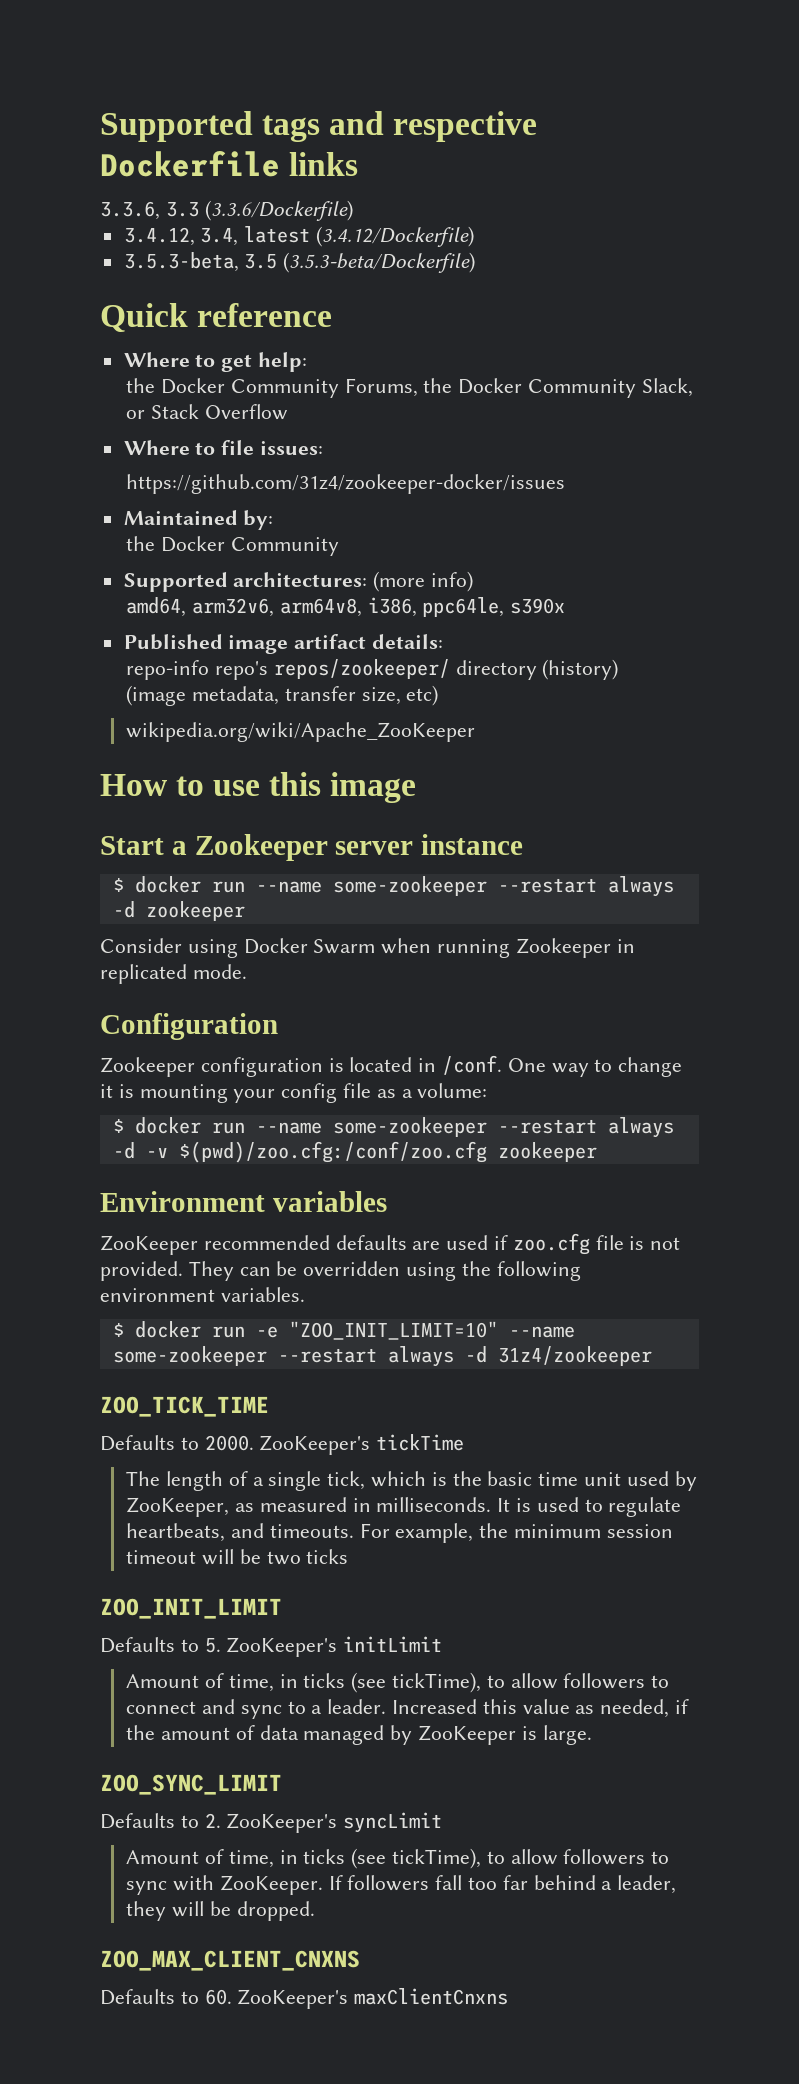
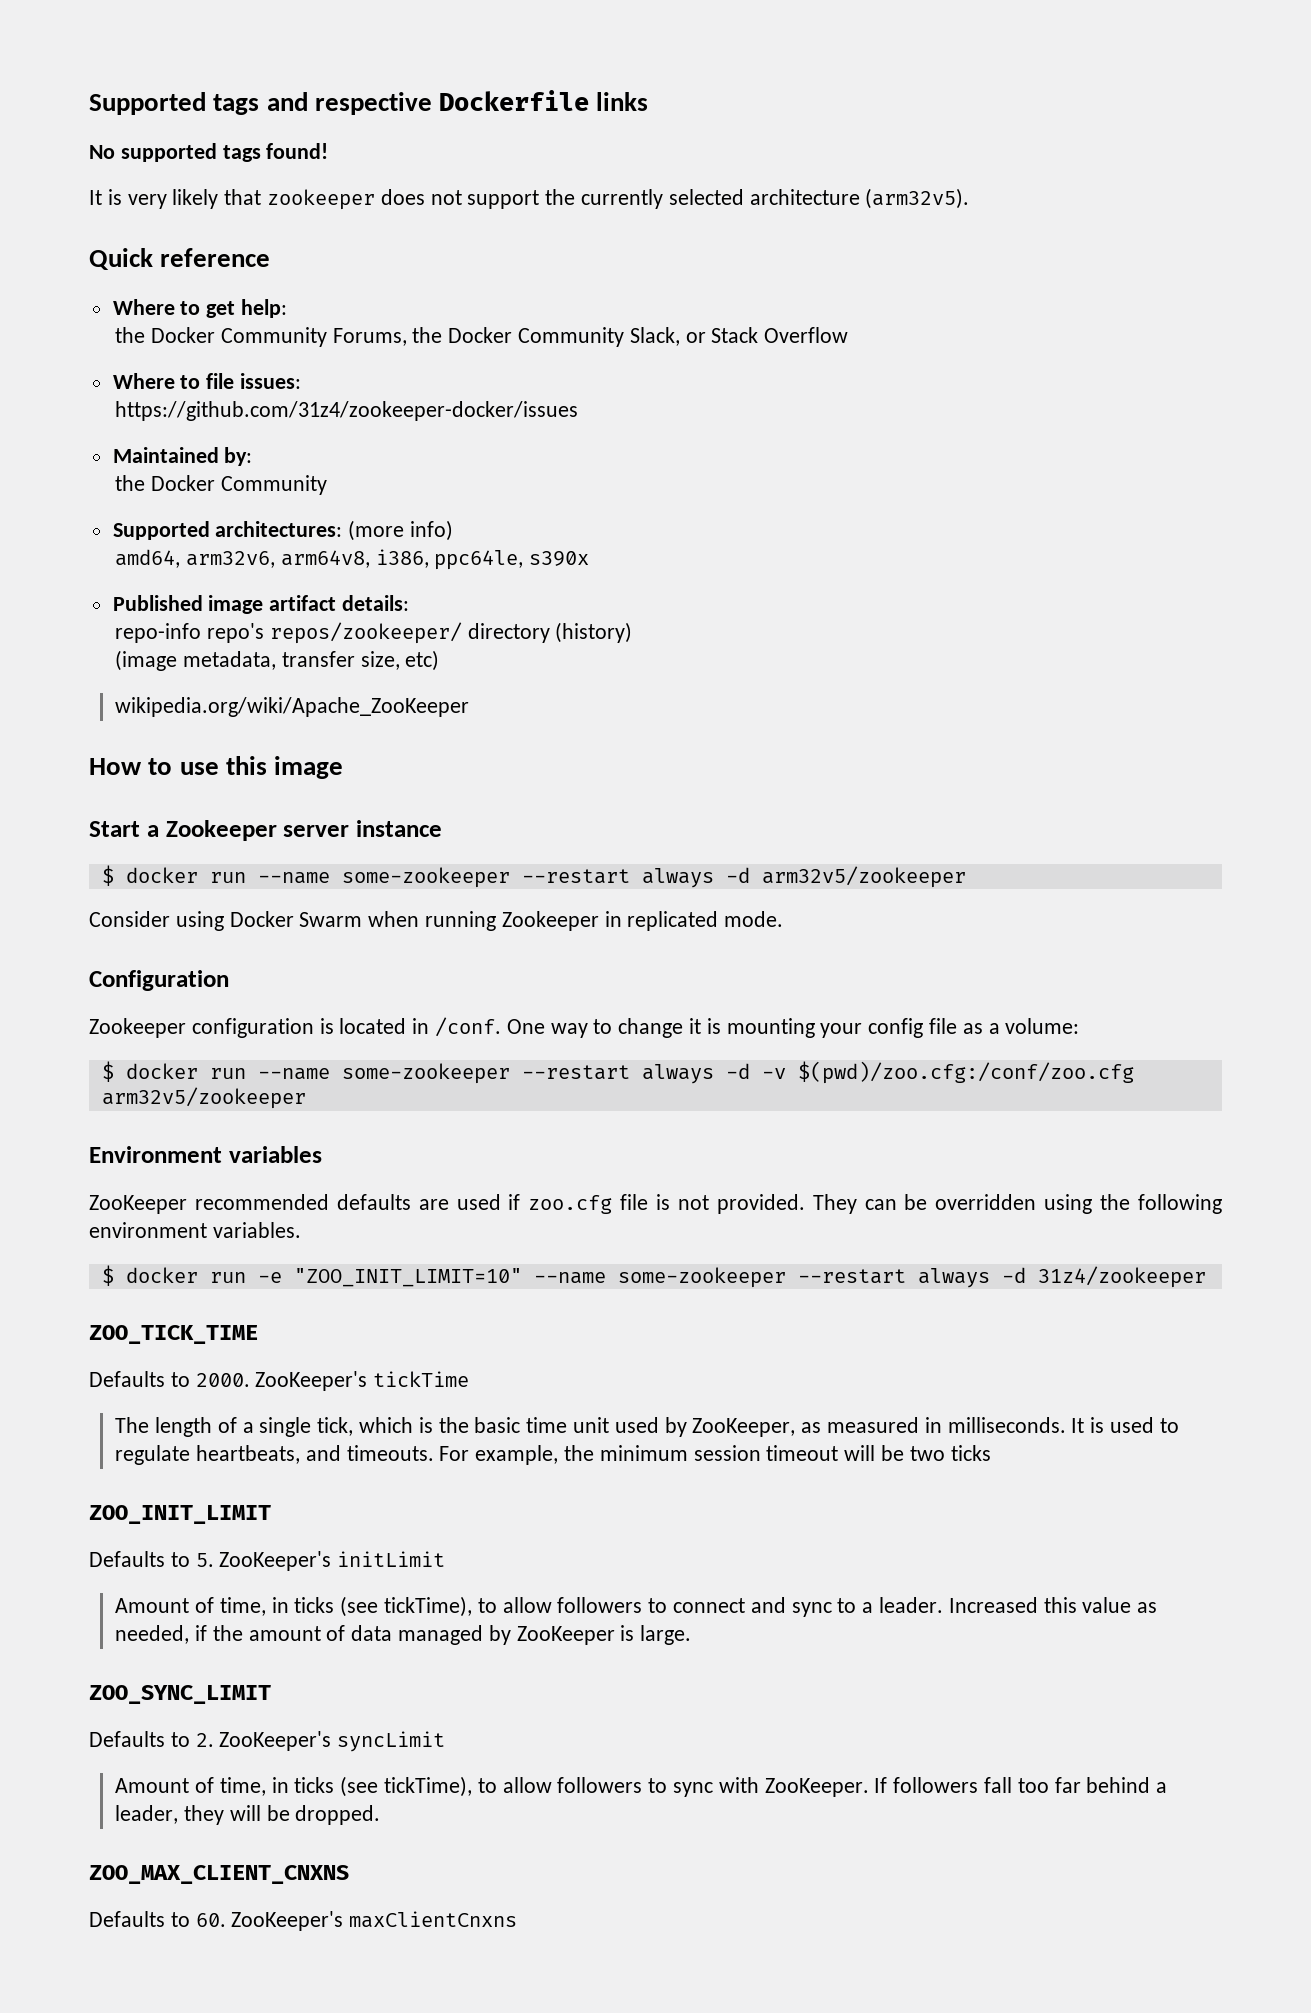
- 3.3.6, 3.3 (3.3.6/Dockerfile)
- 3.4.12, 3.4, latest (3.4.12/Dockerfile)
- 3.5.3-beta, 3.5 (3.5.3-beta/Dockerfile)
+ No supported tags found!
+ It is very likely that zookeeper does not support the currently selected architecture (arm32v5).
- $ docker run --name some-zookeeper --restart always -d zookeeper
+ $ docker run --name some-zookeeper --restart always -d arm32v5/zookeeper
- $ docker run --name some-zookeeper --restart always -d -v $(pwd)/zoo.cfg:/conf/zoo.cfg zookeeper
+ $ docker run --name some-zookeeper --restart always -d -v $(pwd)/zoo.cfg:/conf/zoo.cfg arm32v5/zookeeper

